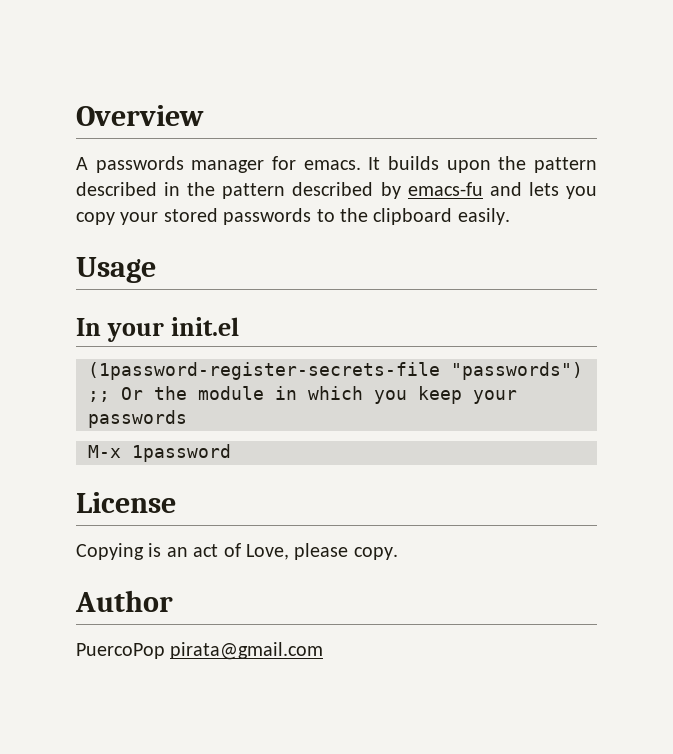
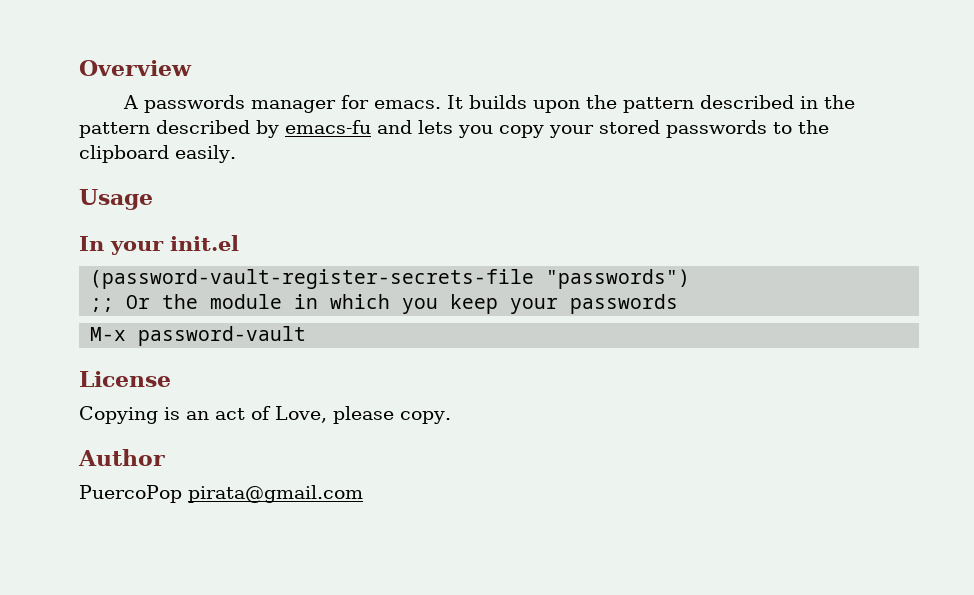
- (1password-register-secrets-file "passwords")
+ (password-vault-register-secrets-file "passwords")
- M-x 1password
+ M-x password-vault

